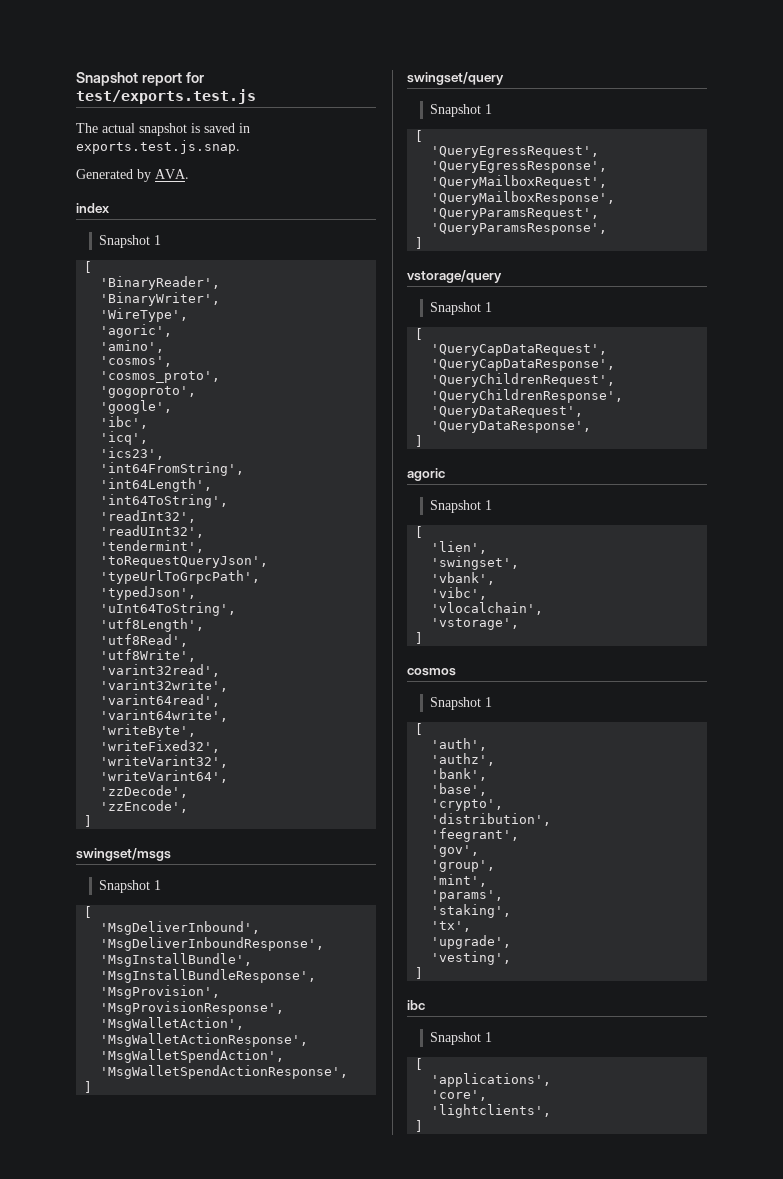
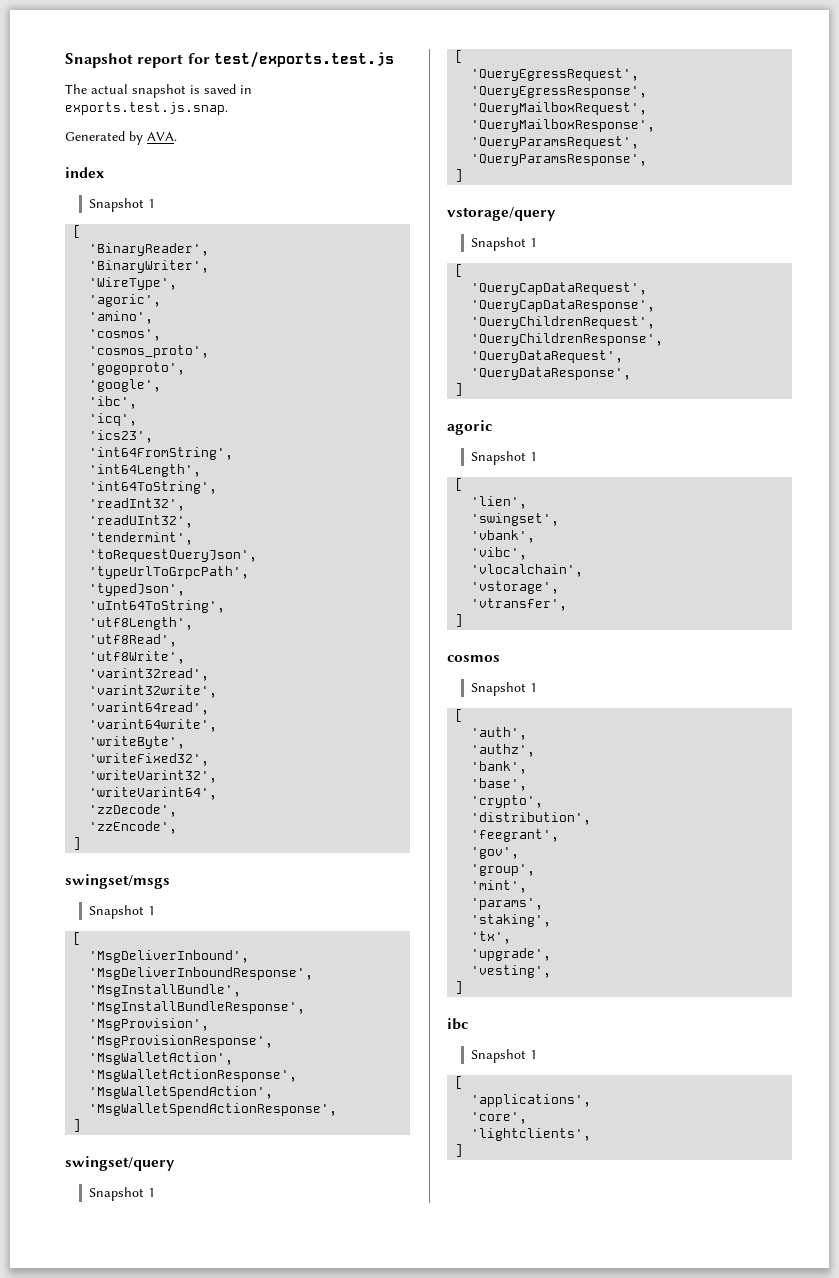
+ 'vtransfer',

